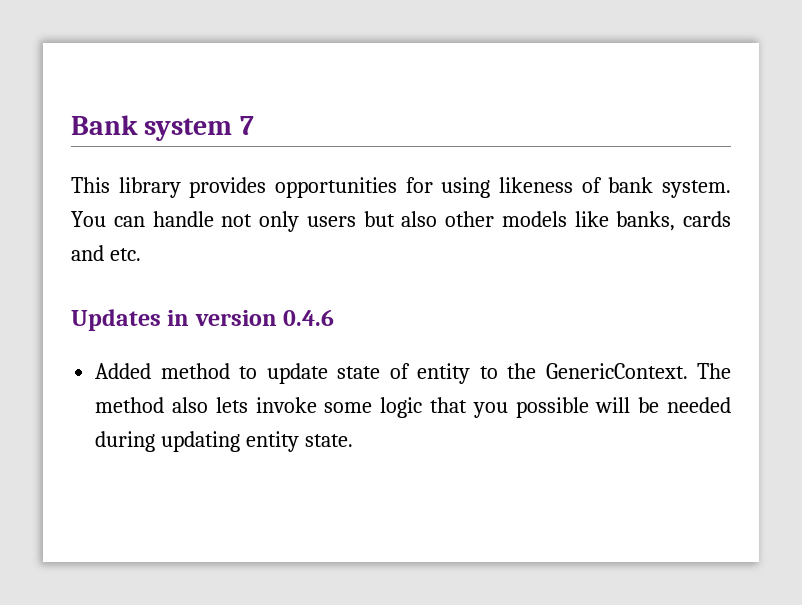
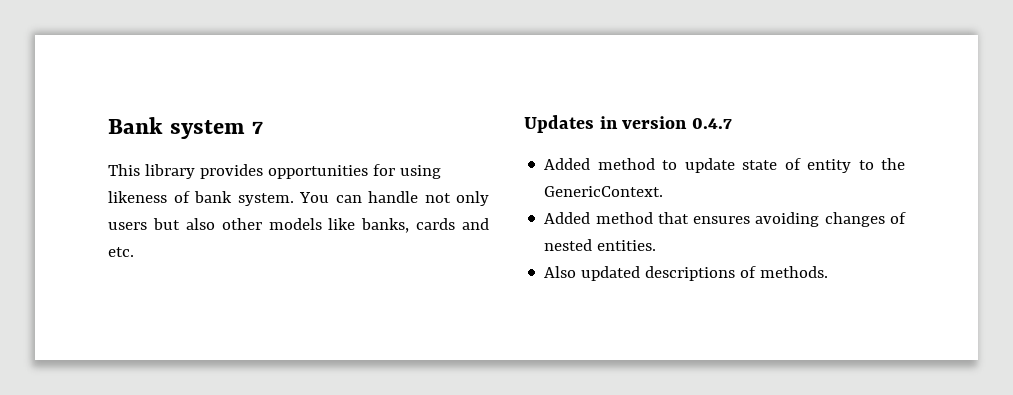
- Updates in version 0.4.6
+ Updates in version 0.4.7
- Added method to update state of entity to the GenericContext. The method also lets invoke some logic that you possible will be needed during updating entity state.
+ Added method to update state of entity to the GenericContext.
+ Added method that ensures avoiding changes of nested entities.
+ Also updated descriptions of methods.

